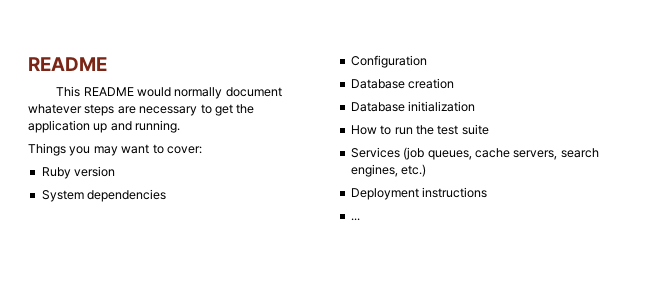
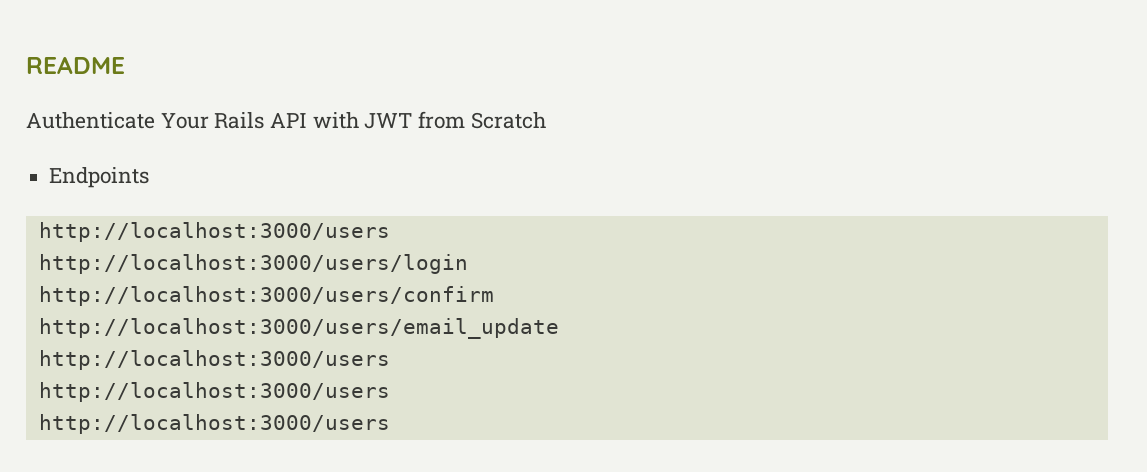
- This README would normally document whatever steps are necessary to get the application up and running.
- Things you may want to cover:
- Ruby version
- System dependencies
- Configuration
- Database creation
- Database initialization
- How to run the test suite
- Services (job queues, cache servers, search engines, etc.)
- Deployment instructions
- ...
+ Authenticate Your Rails API with JWT from Scratch
+ Endpoints
+ http://localhost:3000/users
+ http://localhost:3000/users/login
+ http://localhost:3000/users/confirm
+ http://localhost:3000/users/email_update
+ http://localhost:3000/users
+ http://localhost:3000/users
+ http://localhost:3000/users

